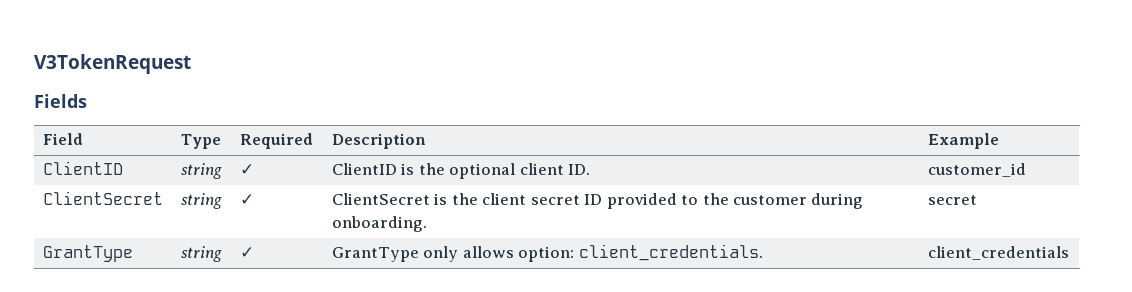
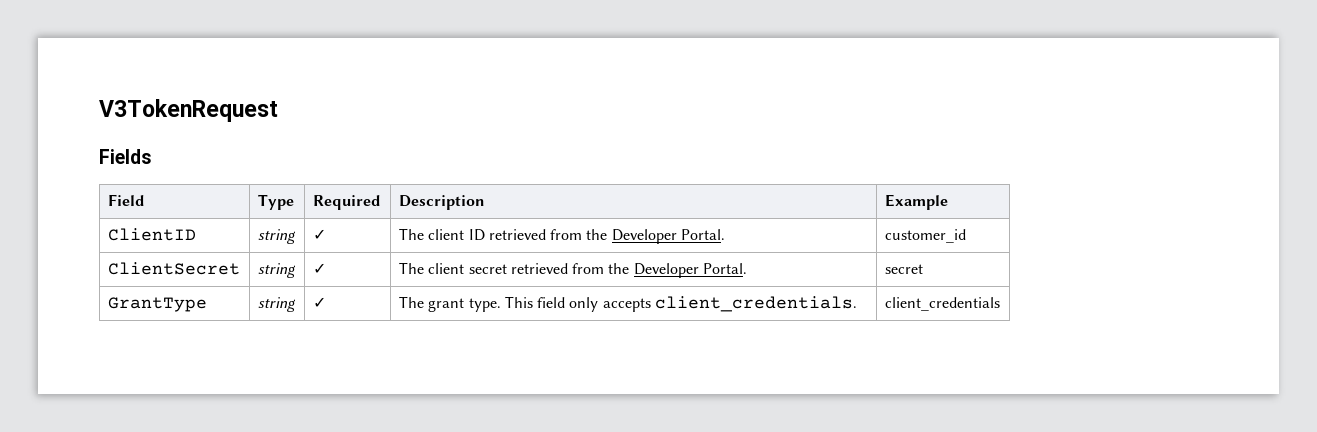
- ClientID | string | ✓ | ClientID is the optional client ID. | customer_id
- ClientSecret | string | ✓ | ClientSecret is the client secret ID provided to the customer during onboarding. | secret
- GrantType | string | ✓ | GrantType only allows option: client_credentials. | client_credentials
+ ClientID | string | ✓ | The client ID retrieved from the Developer Portal. | customer_id
+ ClientSecret | string | ✓ | The client secret retrieved from the Developer Portal. | secret
+ GrantType | string | ✓ | The grant type. This field only accepts client_credentials. | client_credentials

